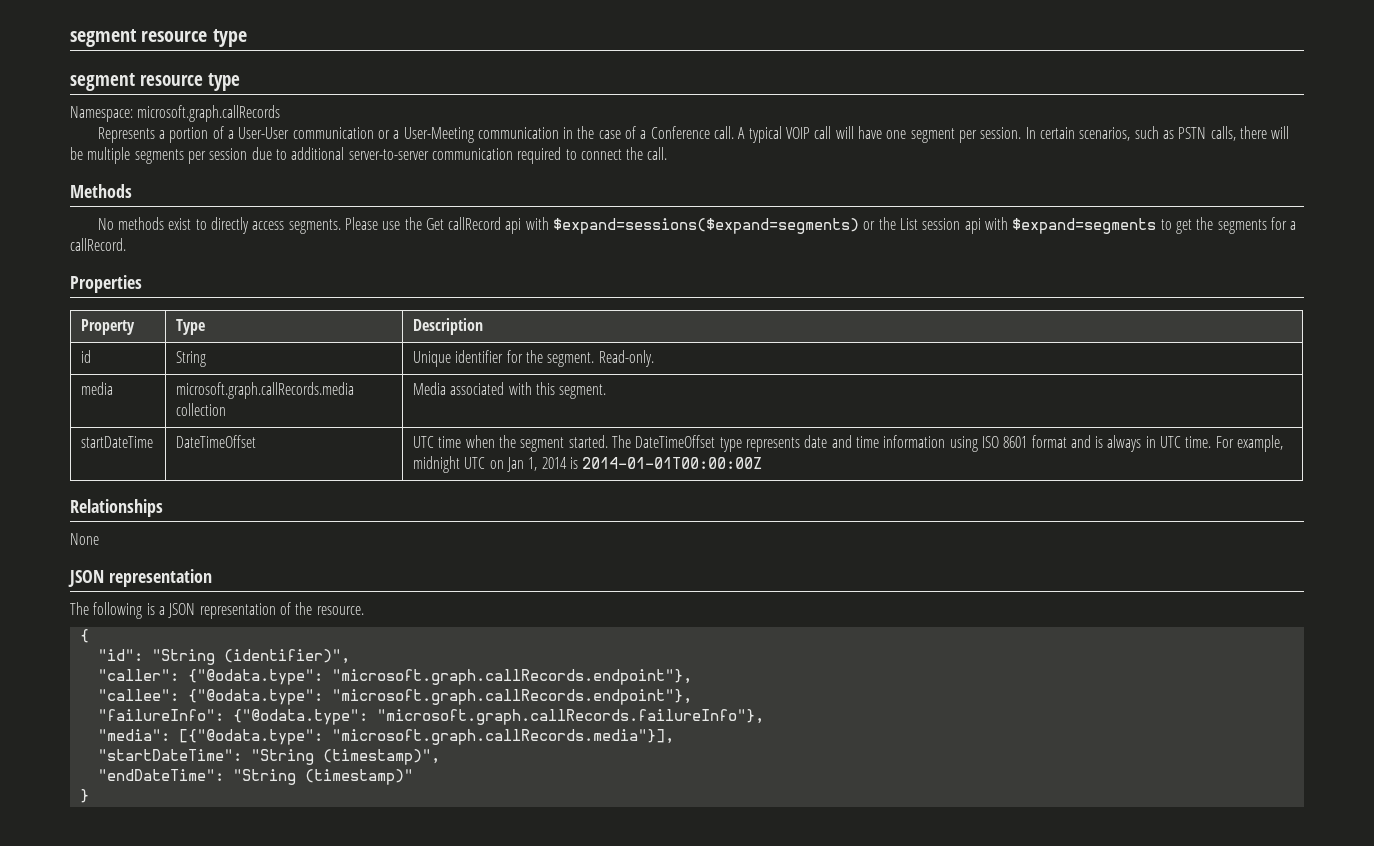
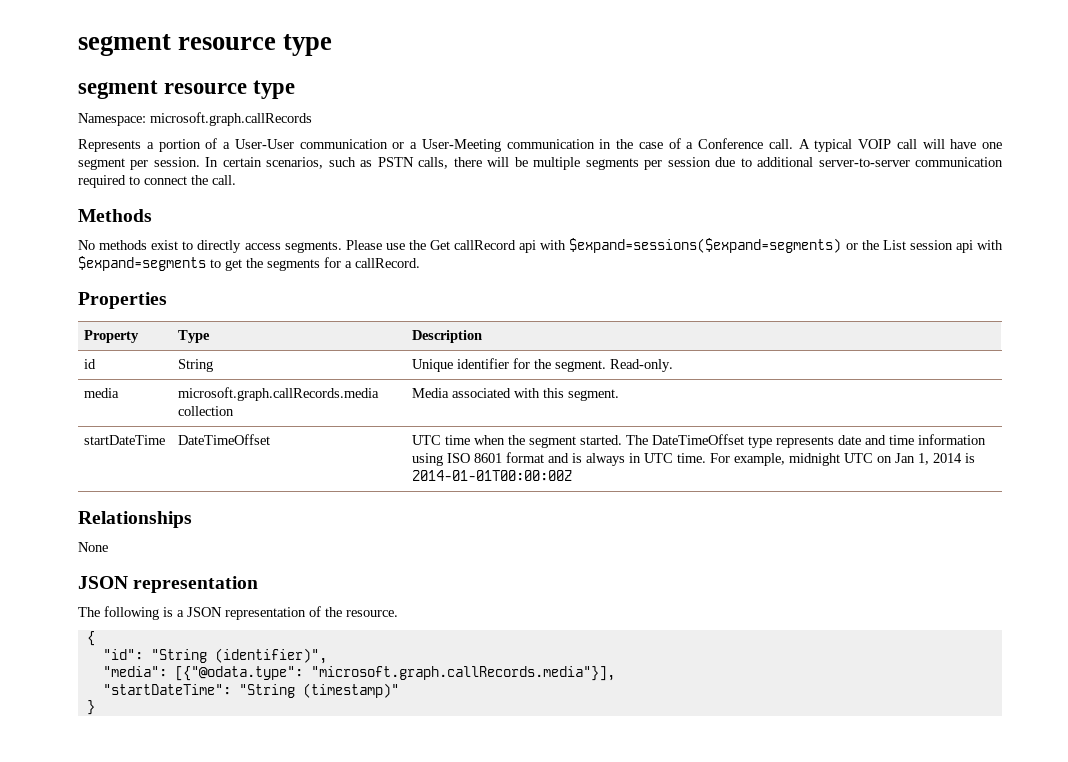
- "caller": {"@odata.type": "microsoft.graph.callRecords.endpoint"},
- "callee": {"@odata.type": "microsoft.graph.callRecords.endpoint"},
- "failureInfo": {"@odata.type": "microsoft.graph.callRecords.failureInfo"},
- "startDateTime": "String (timestamp)",
- "endDateTime": "String (timestamp)"
+ "startDateTime": "String (timestamp)"

